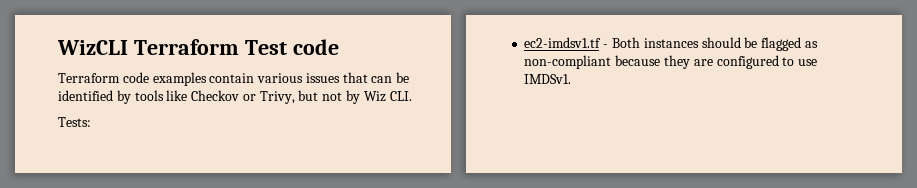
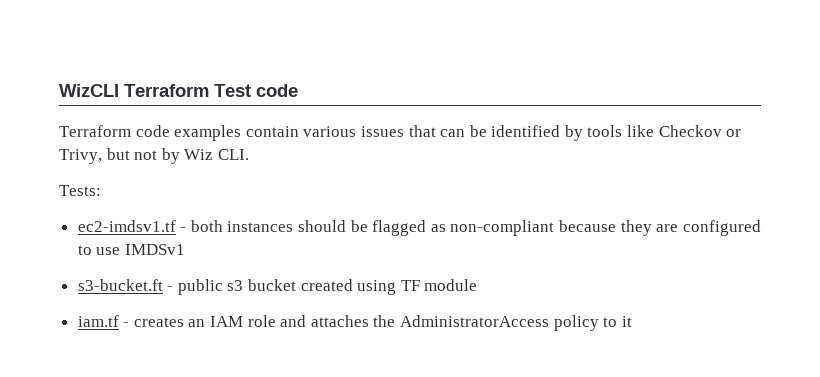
- ec2-imdsv1.tf - Both instances should be flagged as non-compliant because they are configured to use IMDSv1.
+ ec2-imdsv1.tf - both instances should be flagged as non-compliant because they are configured to use IMDSv1
+ s3-bucket.ft - public s3 bucket created using TF module
+ iam.tf - creates an IAM role and attaches the AdministratorAccess policy to it

